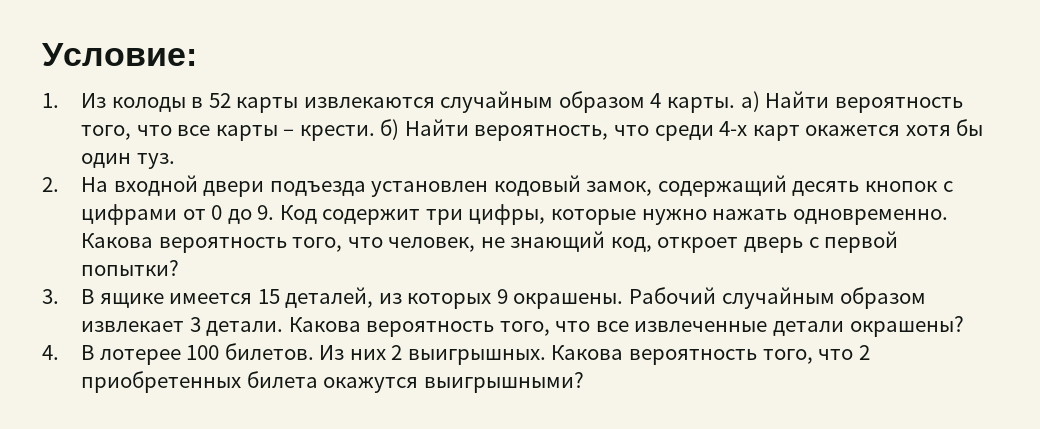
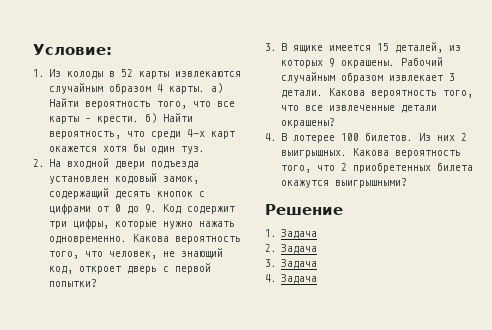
+ Решение
+ 1. Задача
+ 2. Задача
+ 3. Задача
+ 4. Задача

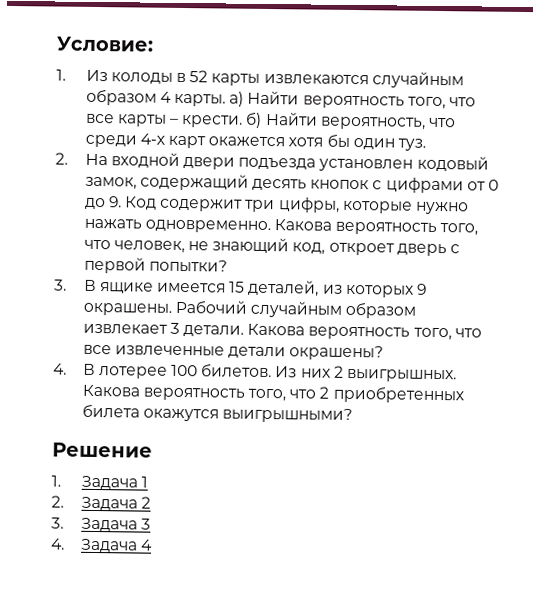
- 1. Задача
+ 1. Задача 1
- 2. Задача
+ 2. Задача 2
- 3. Задача
+ 3. Задача 3
- 4. Задача
+ 4. Задача 4

